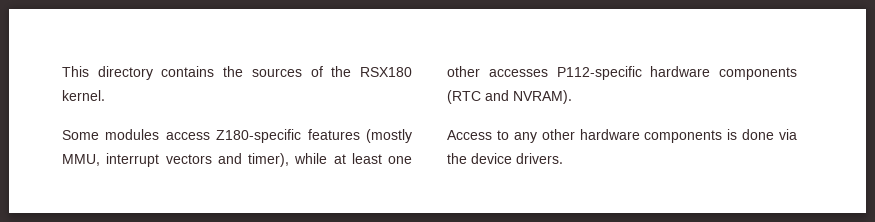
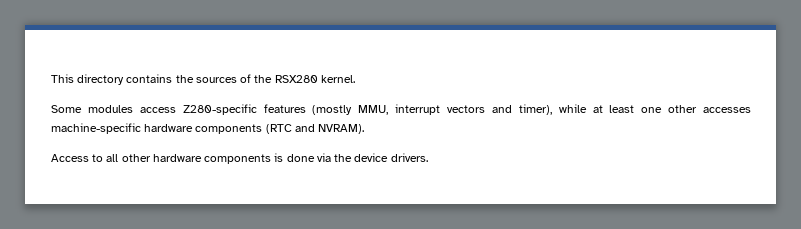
- This directory contains the sources of the RSX180 kernel.
+ This directory contains the sources of the RSX280 kernel.
- Some modules access Z180-specific features (mostly MMU, interrupt vectors and timer), while at least one other accesses P112-specific hardware components (RTC and NVRAM).
+ Some modules access Z280-specific features (mostly MMU, interrupt vectors and timer), while at least one other accesses machine-specific hardware components (RTC and NVRAM).
- Access to any other hardware components is done via the device drivers.
+ Access to all other hardware components is done via the device drivers.

